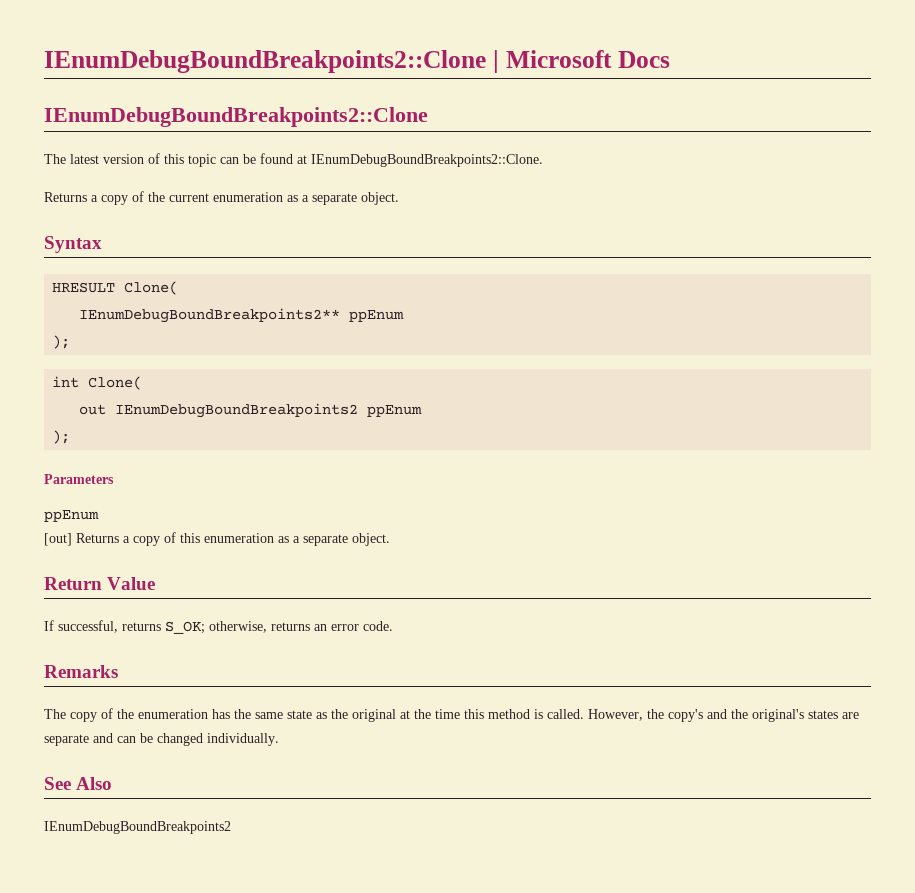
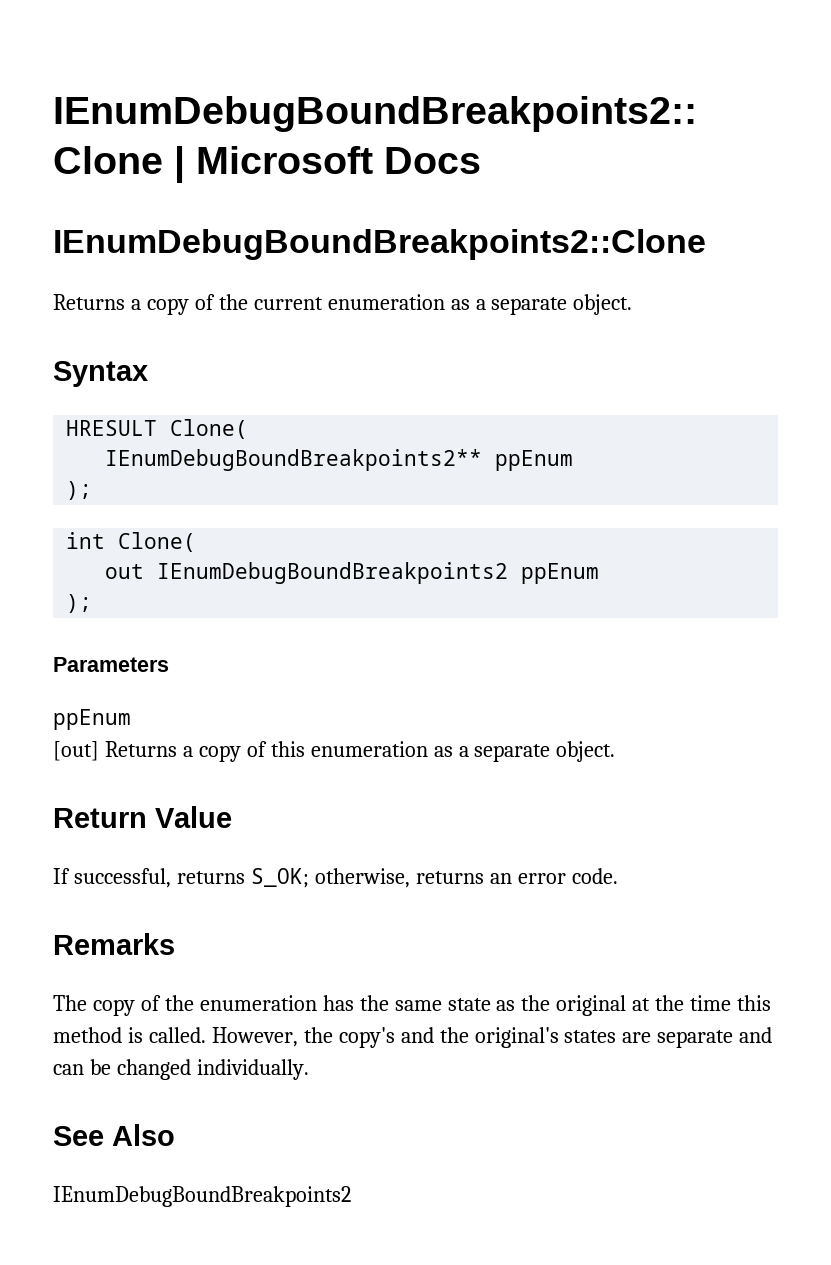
- The latest version of this topic can be found at IEnumDebugBoundBreakpoints2::Clone.

